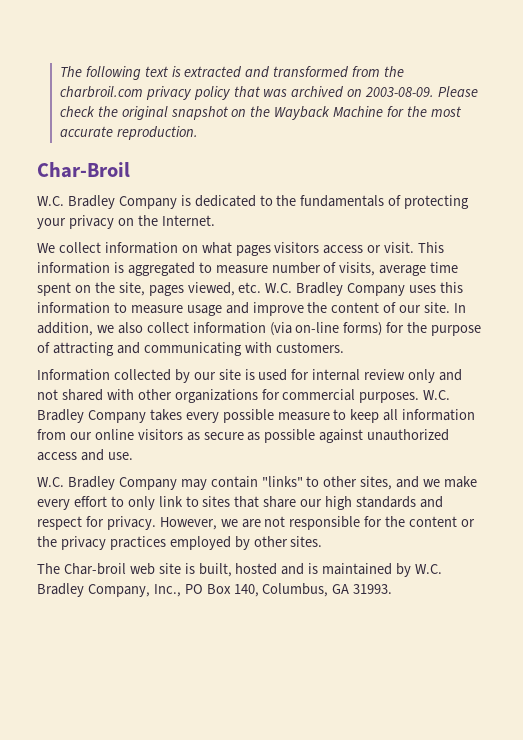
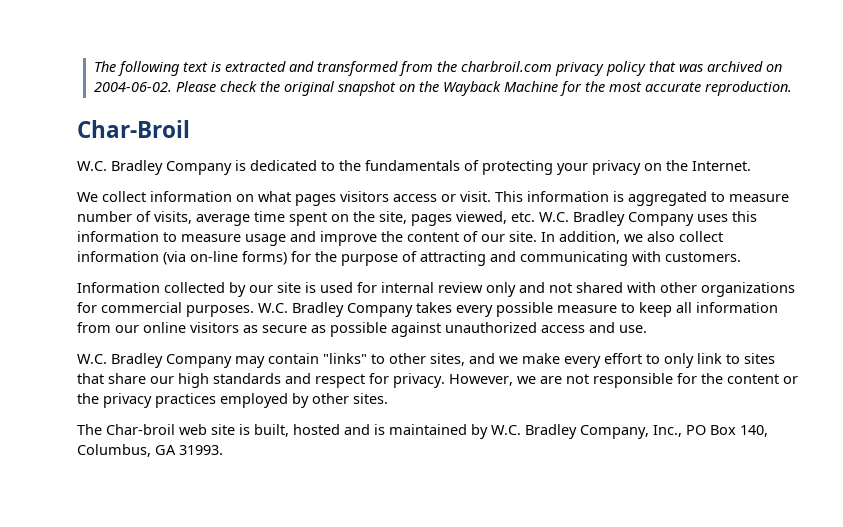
- The following text is extracted and transformed from the charbroil.com privacy policy that was archived on 2003-08-09.
+ The following text is extracted and transformed from the charbroil.com privacy policy that was archived on 2004-06-02.

